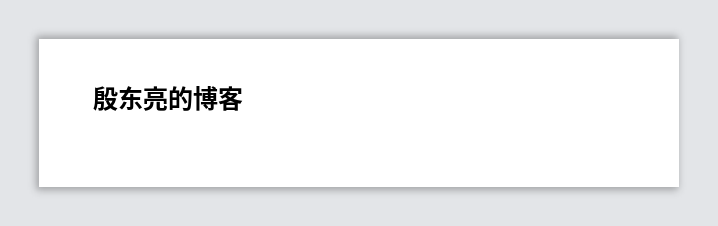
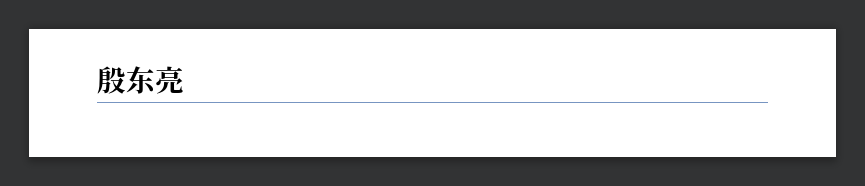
- 殷东亮的博客
+ 殷东亮

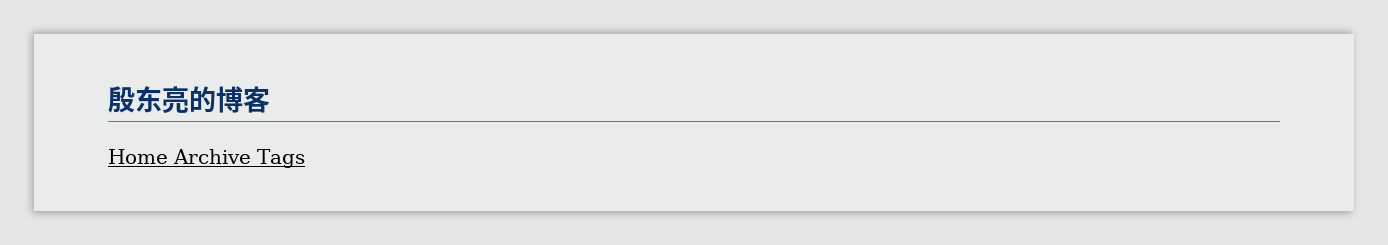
- 殷东亮
+ 殷东亮的博客
+ Home Archive Tags

